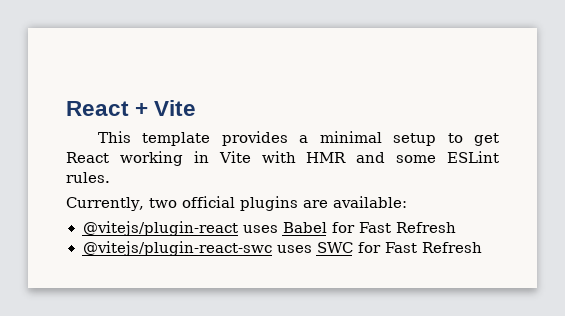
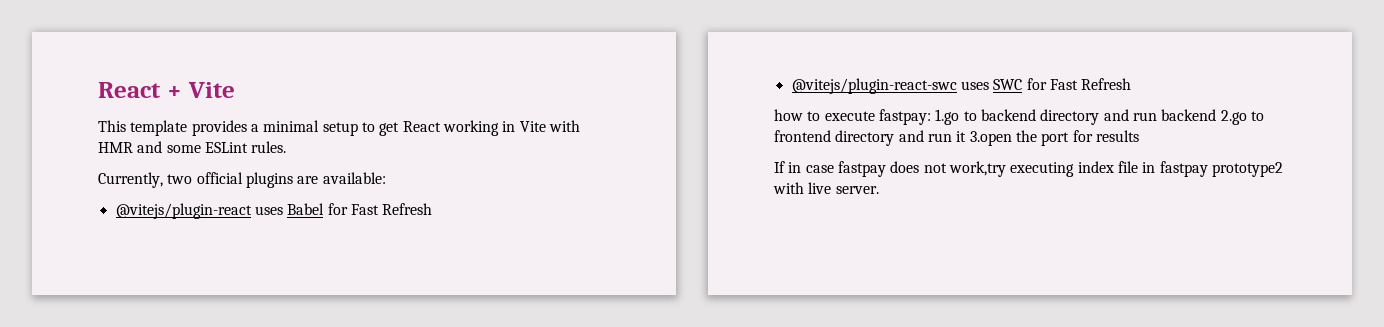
+ how to execute fastpay: 1.go to backend directory and run backend 2.go to frontend directory and run it 3.open the port for results
+ If in case fastpay does not work,try executing index file in fastpay prototype2 with live server.

